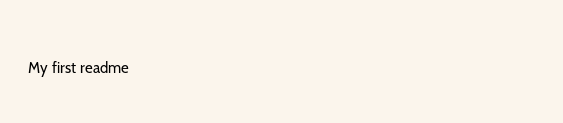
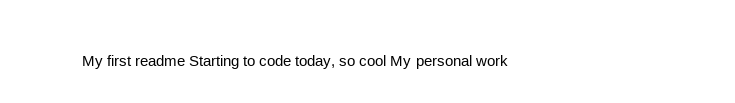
- My first readme
+ My first readme Starting to code today, so cool My personal work

